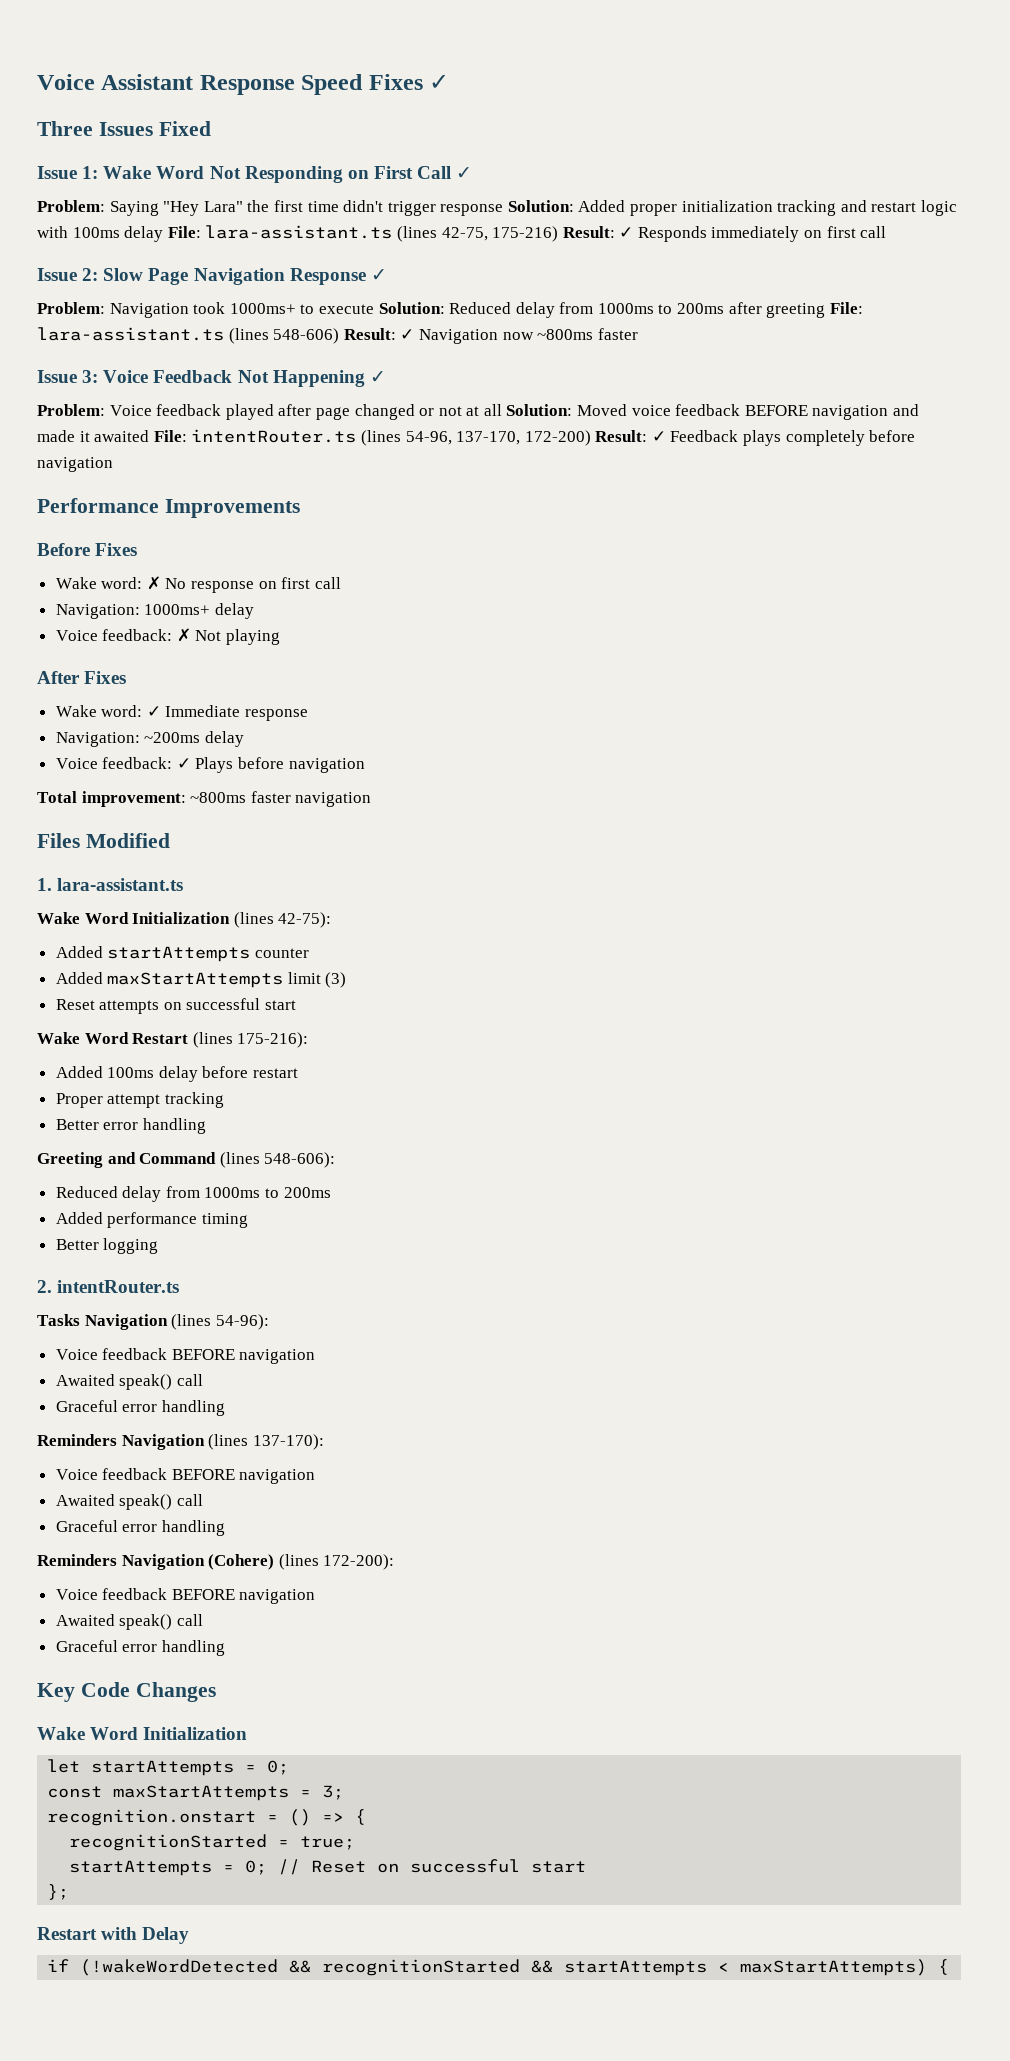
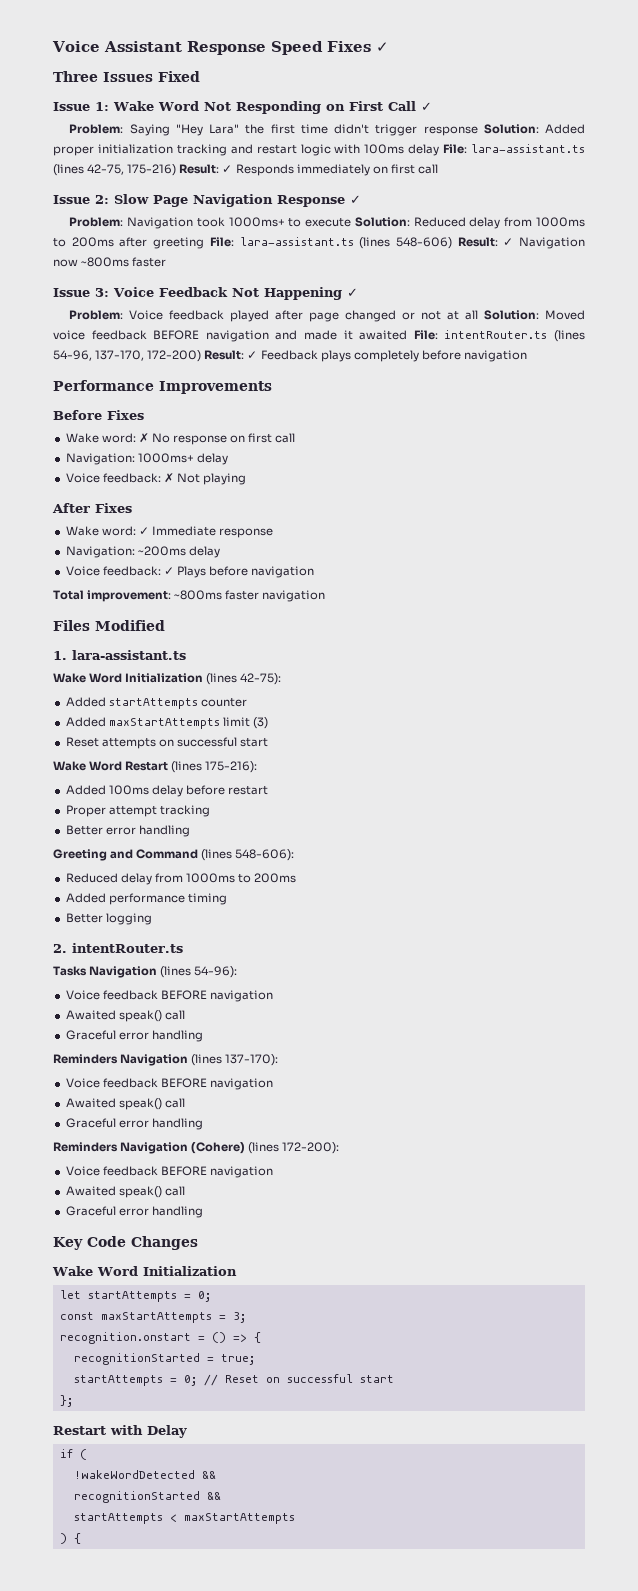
- if (!wakeWordDetected && recognitionStarted && startAttempts < maxStartAttempts) {
+ if (
+ !wakeWordDetected &&
+ recognitionStarted &&
+ startAttempts < maxStartAttempts
+ ) {

